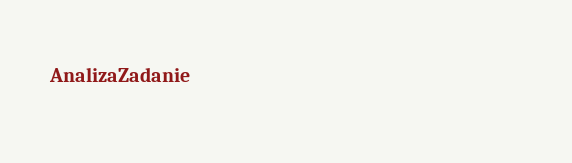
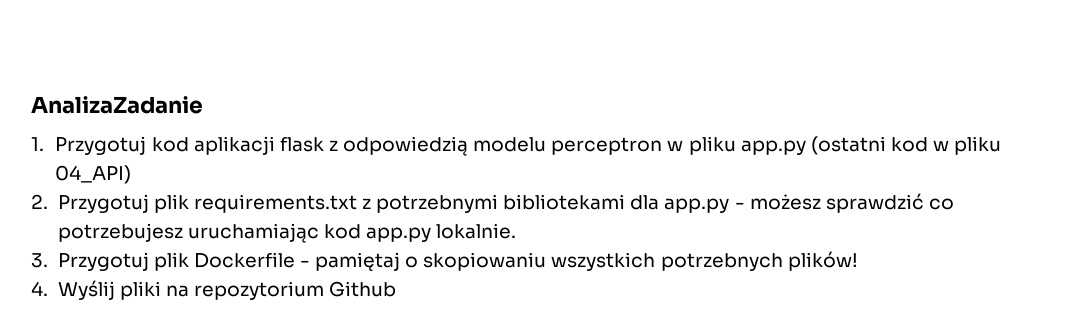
+ 1. Przygotuj kod aplikacji flask z odpowiedzią modelu perceptron w pliku app.py (ostatni kod w pliku 04_API)
+ 2. Przygotuj plik requirements.txt z potrzebnymi bibliotekami dla app.py - możesz sprawdzić co potrzebujesz uruchamiając kod app.py lokalnie.
+ 3. Przygotuj plik Dockerfile - pamiętaj o skopiowaniu wszystkich potrzebnych plików!
+ 4. Wyślij pliki na repozytorium Github

